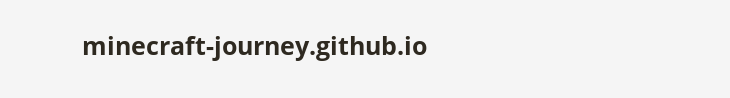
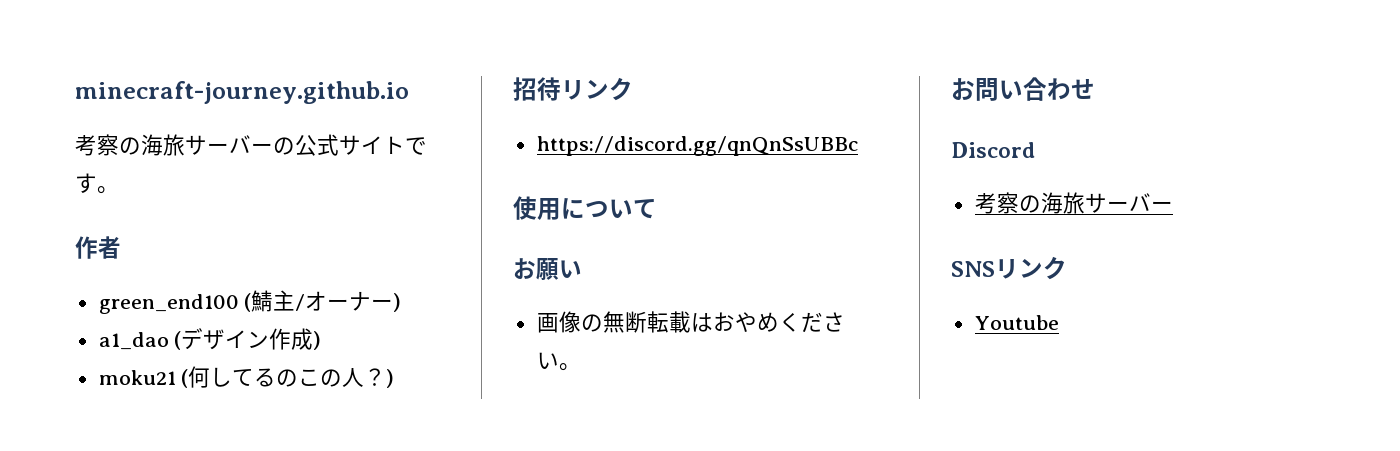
+ 考察の海旅サーバーの公式サイトです。
+ 作者
+ green_end100 (鯖主/オーナー)
+ a1_dao (デザイン作成)
+ moku21 (何してるのこの人？)
+ 招待リンク
+ https://discord.gg/qnQnSsUBBc
+ 使用について
+ お願い
+ 画像の無断転載はおやめください。
+ お問い合わせ
+ Discord
+ 考察の海旅サーバー
+ SNSリンク
+ Youtube

